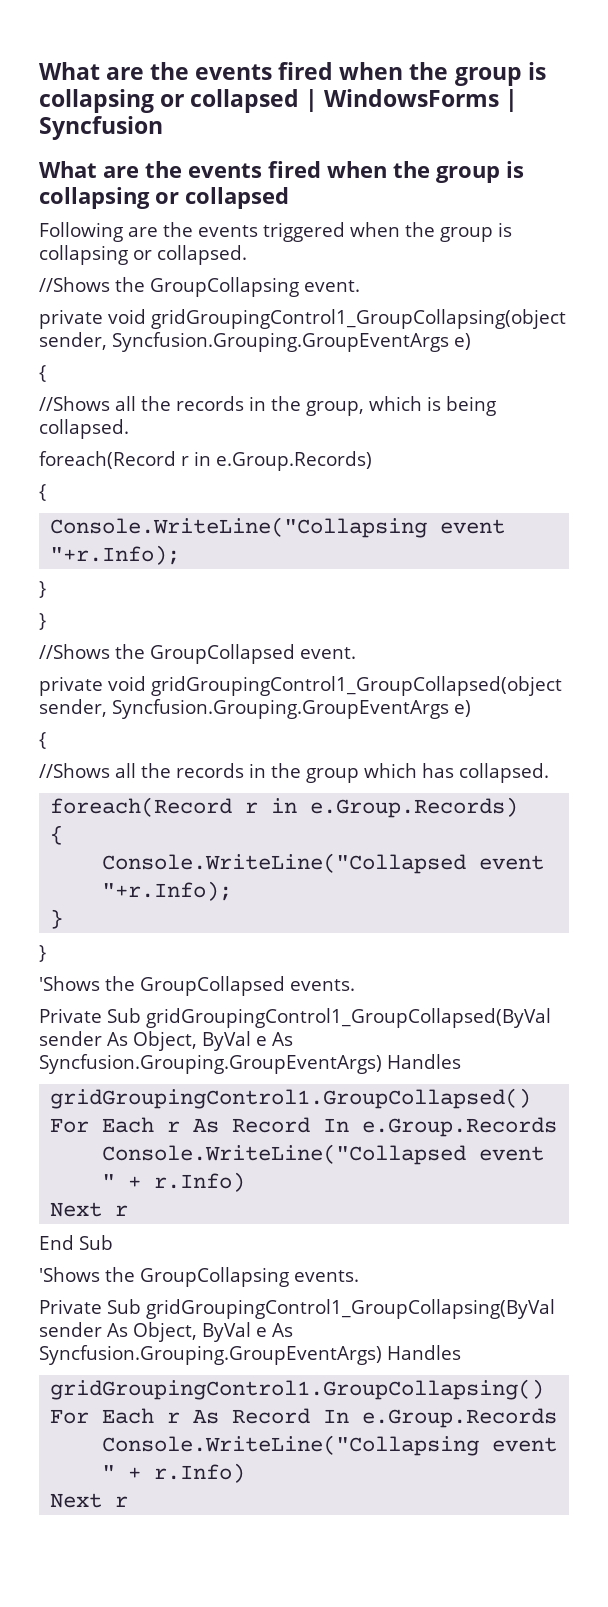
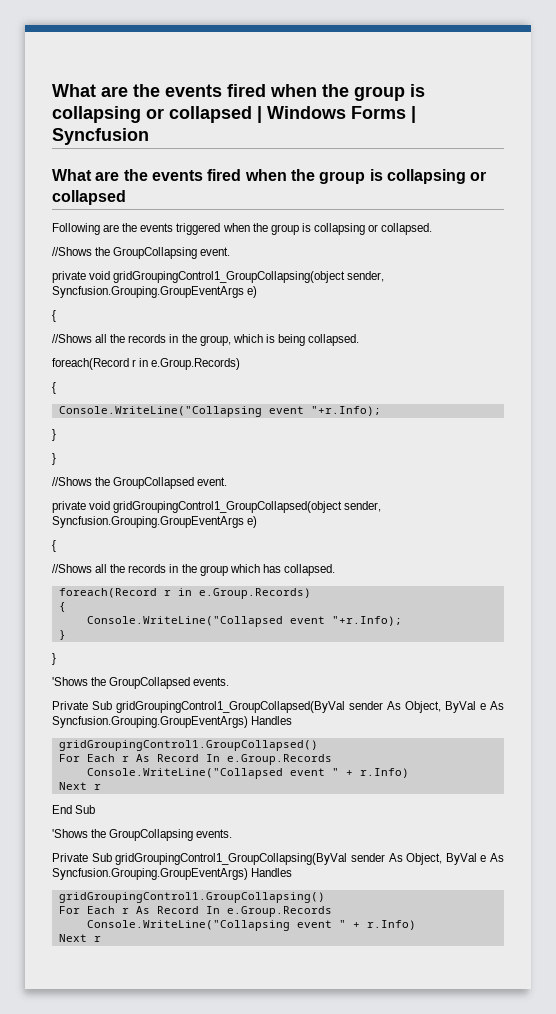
- What are the events fired when the group is collapsing or collapsed | WindowsForms | Syncfusion
+ What are the events fired when the group is collapsing or collapsed | Windows Forms | Syncfusion

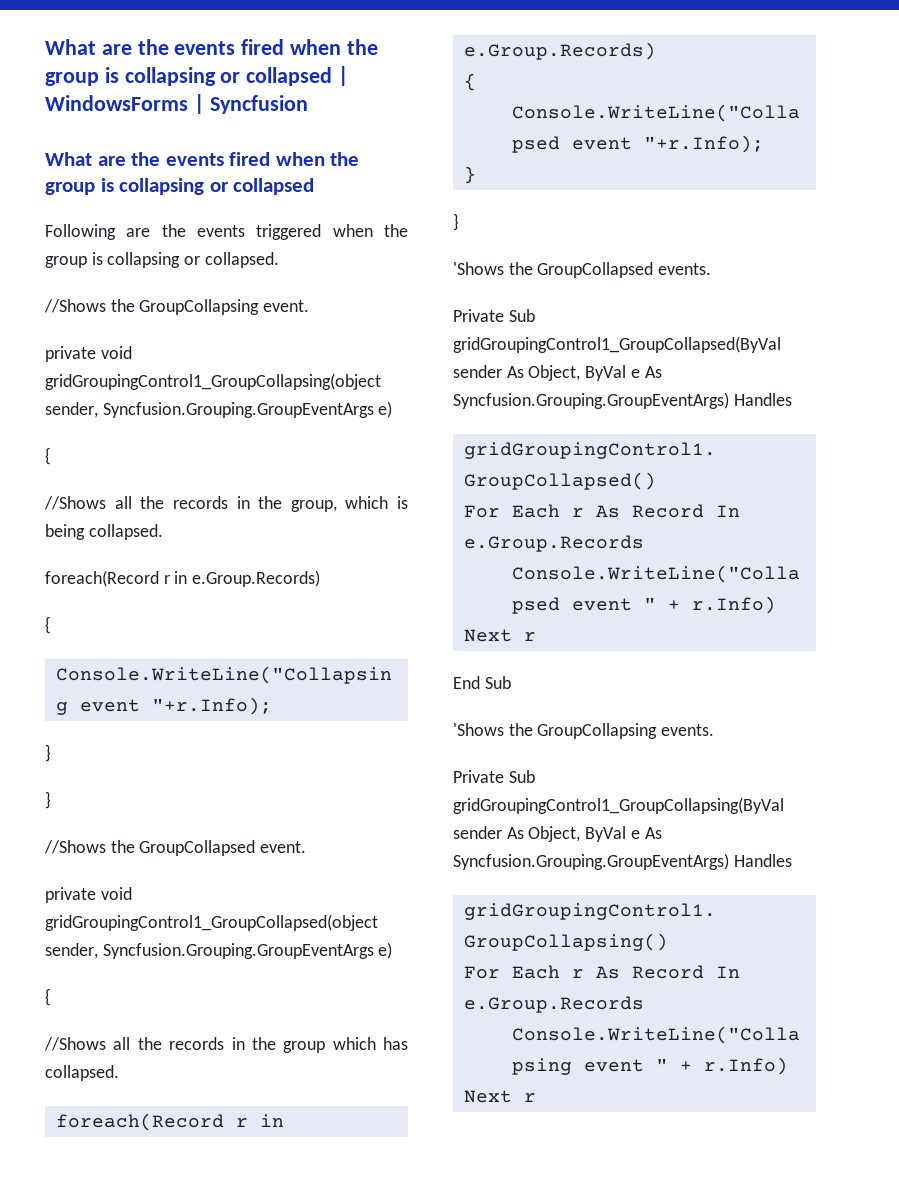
- What are the events fired when the group is collapsing or collapsed | Windows Forms | Syncfusion
+ What are the events fired when the group is collapsing or collapsed | WindowsForms | Syncfusion

